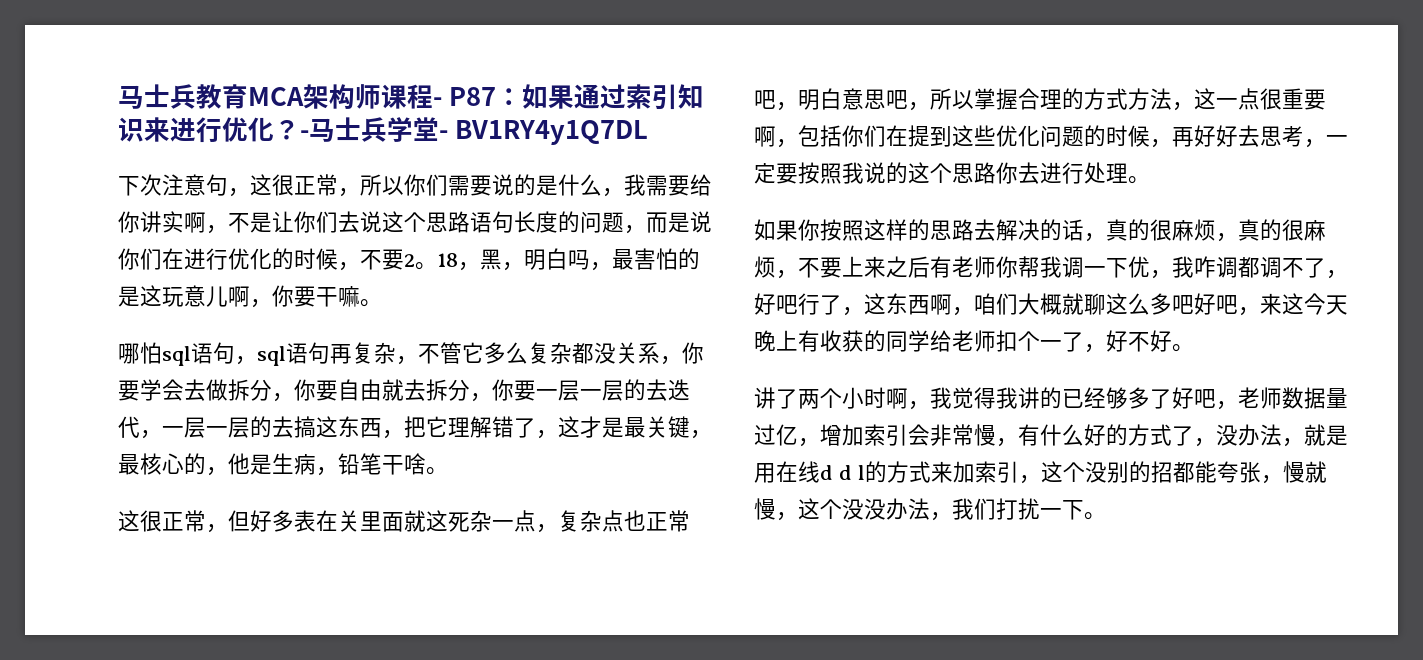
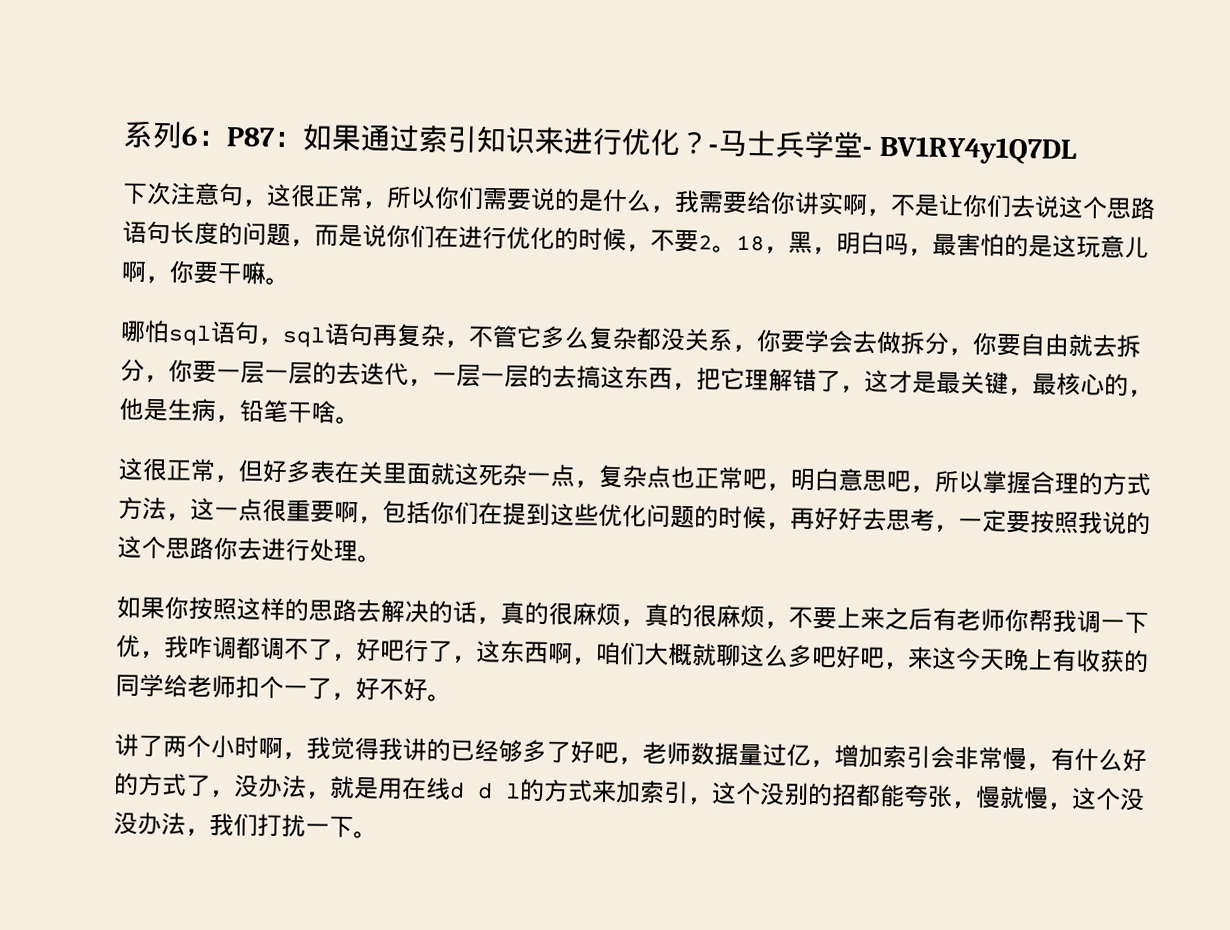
- 马士兵教育MCA架构师课程- P87：如果通过索引知识来进行优化？
+ 系列6：P87：如果通过索引知识来进行优化？

